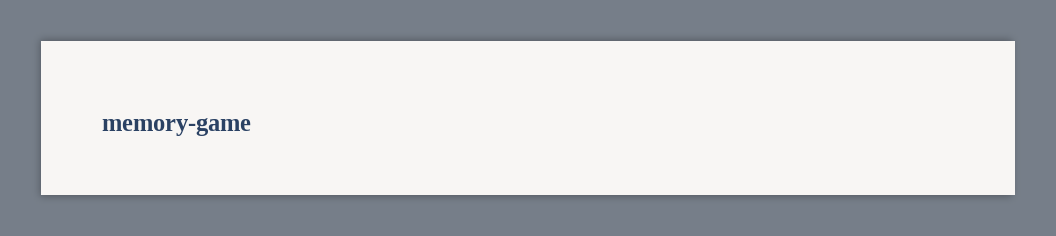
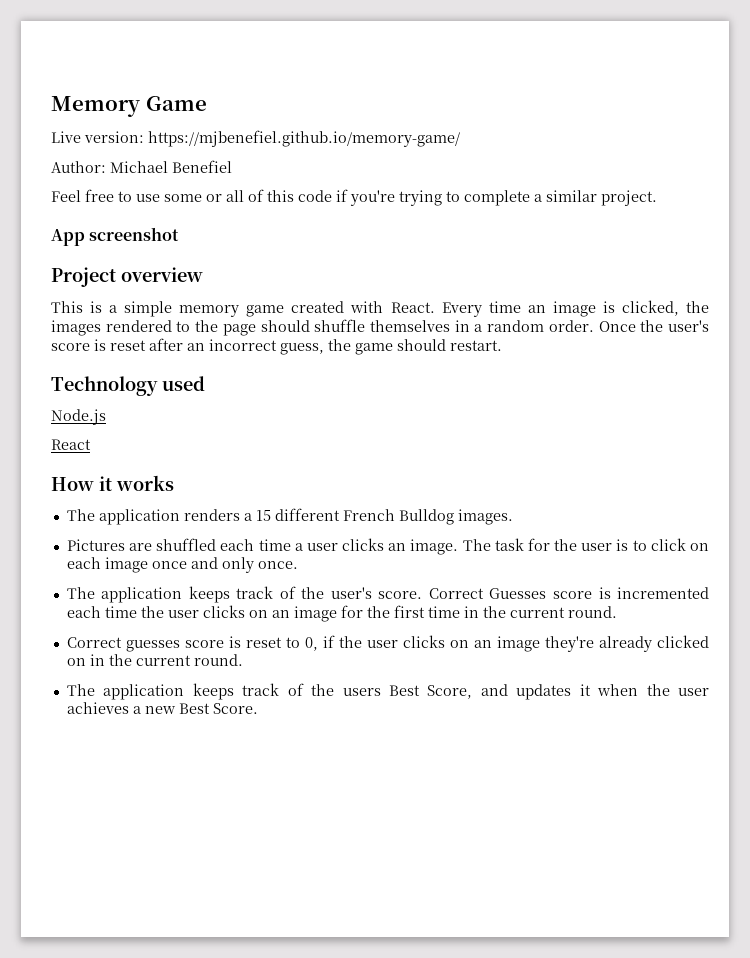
- memory-game
+ Memory Game
+ Live version: https://mjbenefiel.github.io/memory-game/
+ Author: Michael Benefiel
+ Feel free to use some or all of this code if you're trying to complete a similar project.
+ App screenshot
+ Project overview
+ This is a simple memory game created with React. Every time an image is clicked, the images rendered to the page should shuffle themselves in a random order. Once the user's score is reset after an incorrect guess, the game should restart.
+ Technology used
+ Node.js
+ React
+ How it works
+ The application renders a 15 different French Bulldog images.
+ Pictures are shuffled each time a user clicks an image. The task for the user is to click on each image once and only once.
+ The application keeps track of the user's score. Correct Guesses score is incremented each time the user clicks on an image for the first time in the current round.
+ Correct guesses score is reset to 0, if the user clicks on an image they're already clicked on in the current round.
+ The application keeps track of the users Best Score, and updates it when the user achieves a new Best Score.

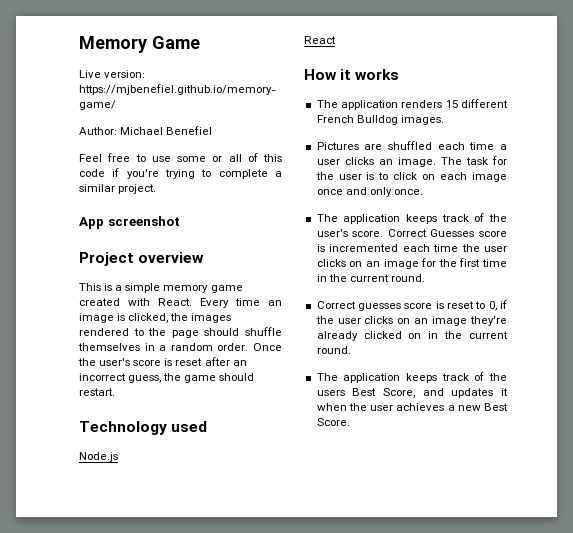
- The application renders a 15 different French Bulldog images.
+ The application renders 15 different French Bulldog images.

